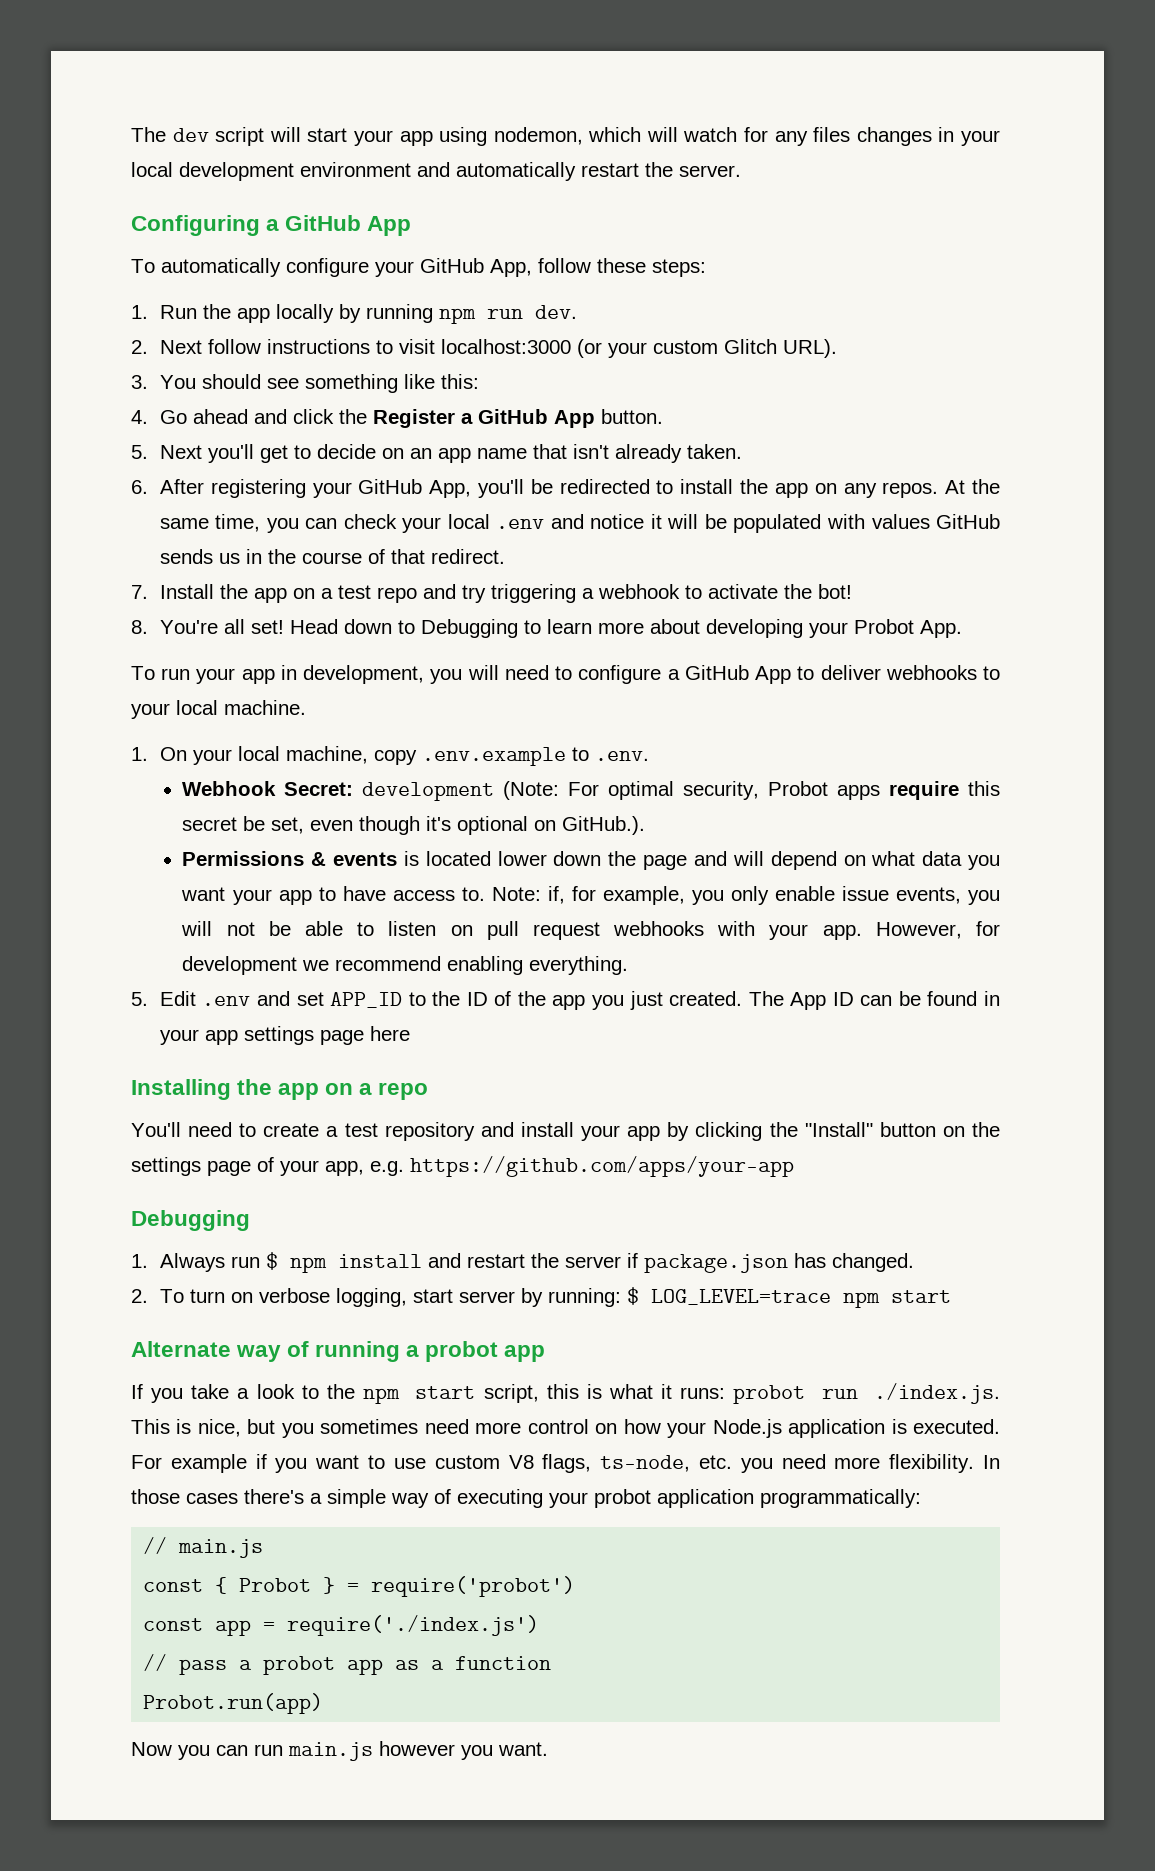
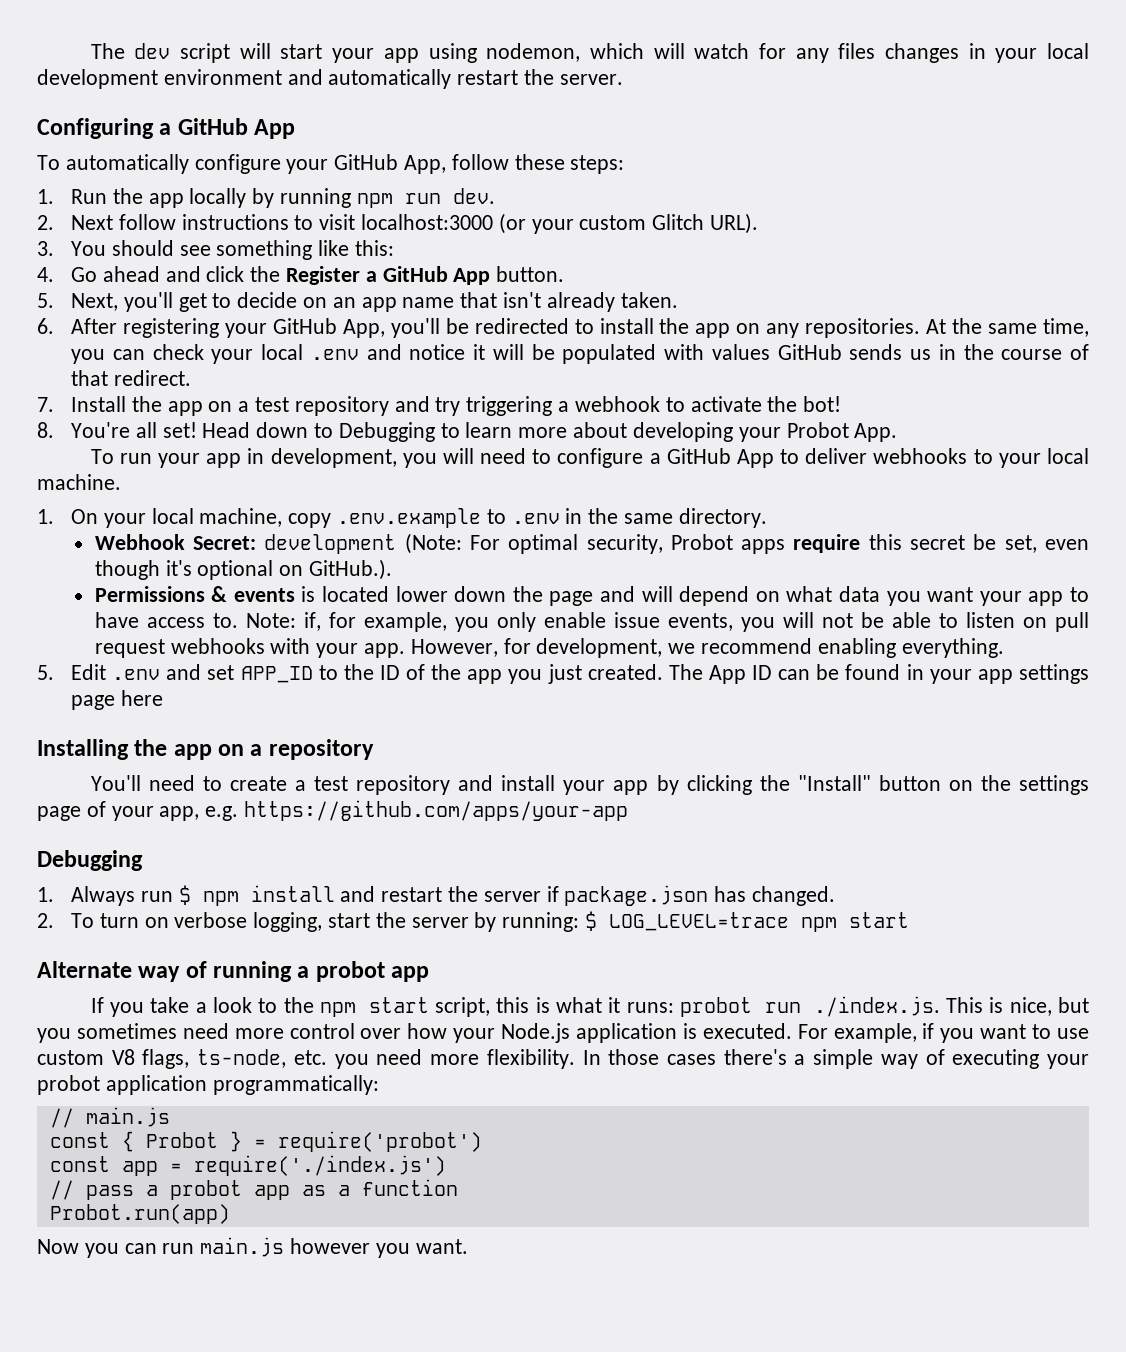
- 5. Next you'll get to decide on an app name that isn't already taken.
+ 5. Next, you'll get to decide on an app name that isn't already taken.
- 6. After registering your GitHub App, you'll be redirected to install the app on any repos.
+ 6. After registering your GitHub App, you'll be redirected to install the app on any repositories.
- 7. Install the app on a test repo and try triggering a webhook to activate the bot!
+ 7. Install the app on a test repository and try triggering a webhook to activate the bot!
- 1. On your local machine, copy .env.example to .env.
+ 1. On your local machine, copy .env.example to .env in the same directory.
- However, for development we recommend enabling everything.
+ However, for development, we recommend enabling everything.
- Installing the app on a repo
+ Installing the app on a repository
- 2. To turn on verbose logging, start server by running: $ LOG_LEVEL=trace npm start
+ 2. To turn on verbose logging, start the server by running: $ LOG_LEVEL=trace npm start
- If you take a look to the npm start script, this is what it runs: probot run ./index.js. This is nice, but you sometimes need more control on how your Node.js application is executed.
+ If you take a look to the npm start script, this is what it runs: probot run ./index.js. This is nice, but you sometimes need more control over how your Node.js application is executed.
- For example if you want to use custom V8 flags, ts-node, etc. you need more flexibility.
+ For example, if you want to use custom V8 flags, ts-node, etc. you need more flexibility.

